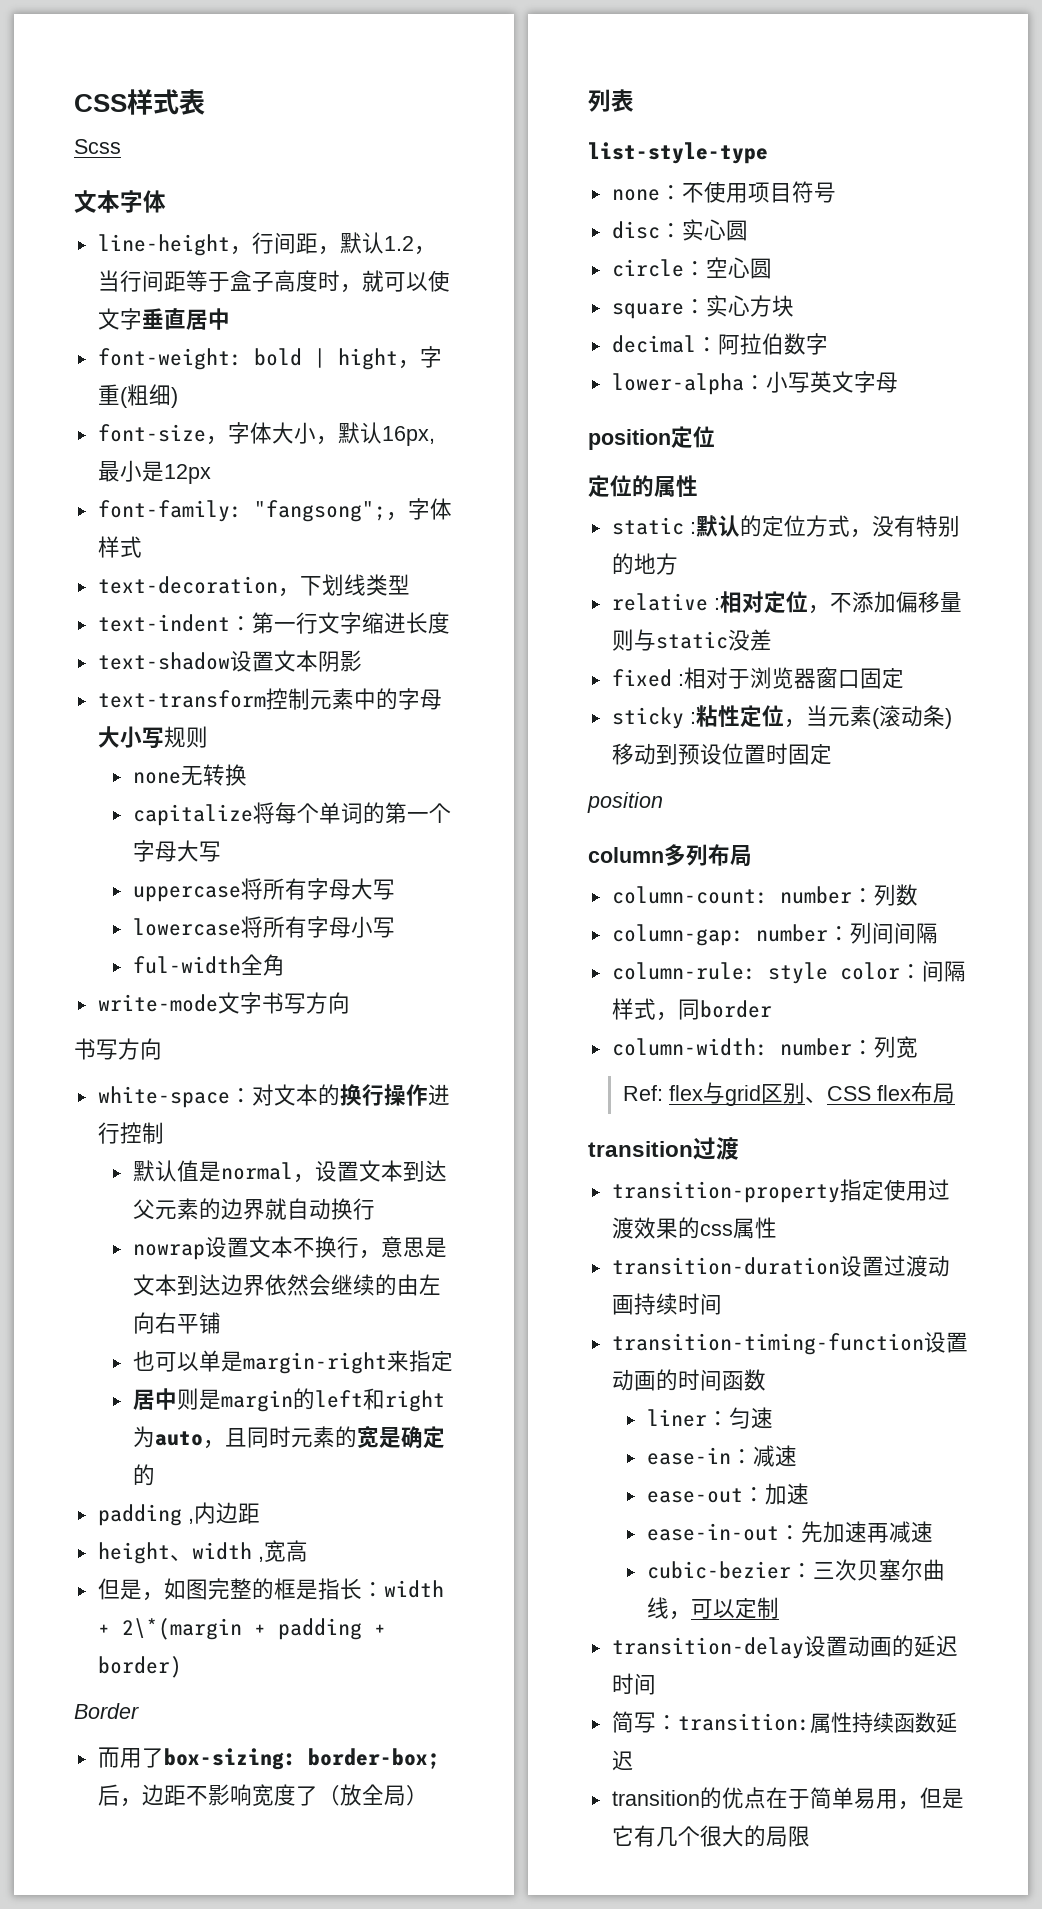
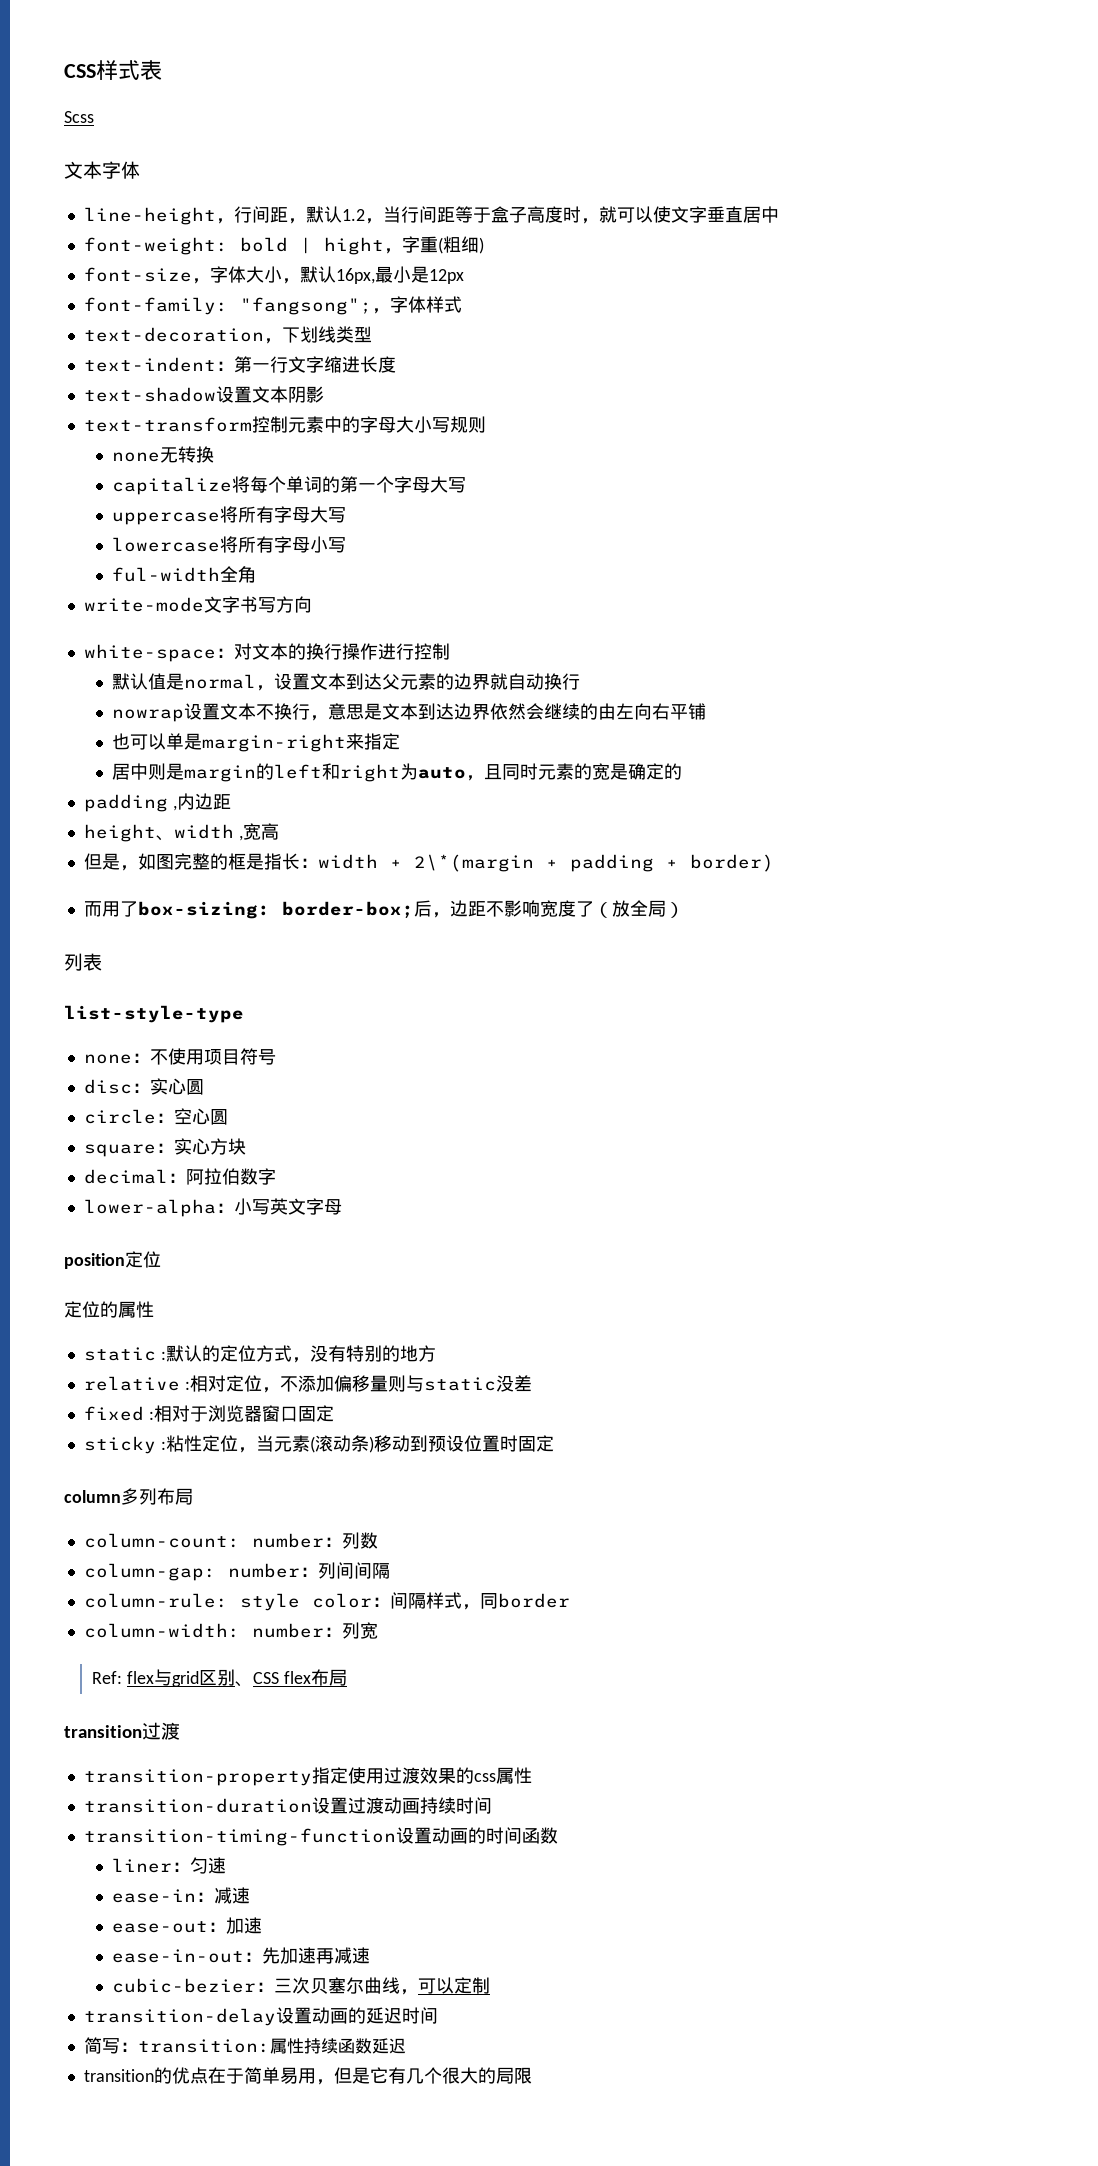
  write-mode文字书写方向
- 书写方向
- Border
  sticky :粘性定位，当元素(滚动条)移动到预设位置时固定
- position

